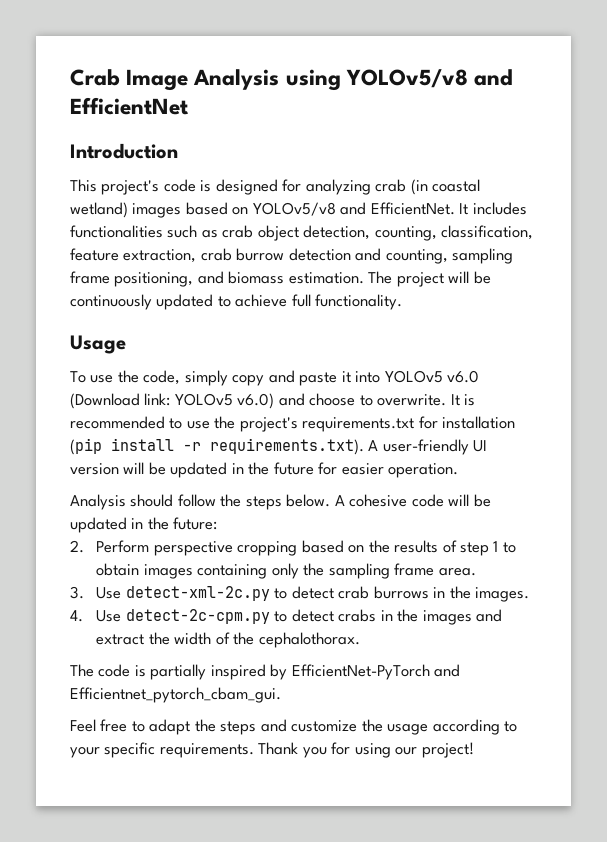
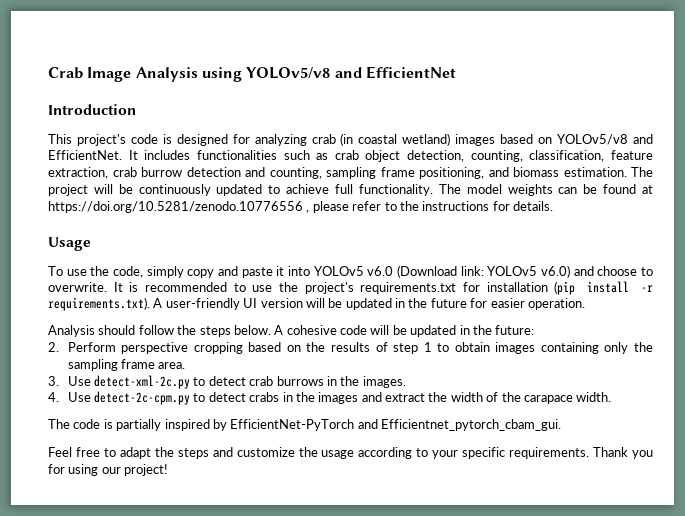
+ The model weights can be found at https://doi.org/10.5281/zenodo.10776556 , please refer to the instructions for details.
- 4. Use detect-2c-cpm.py to detect crabs in the images and extract the width of the cephalothorax.
+ 4. Use detect-2c-cpm.py to detect crabs in the images and extract the width of the carapace width.

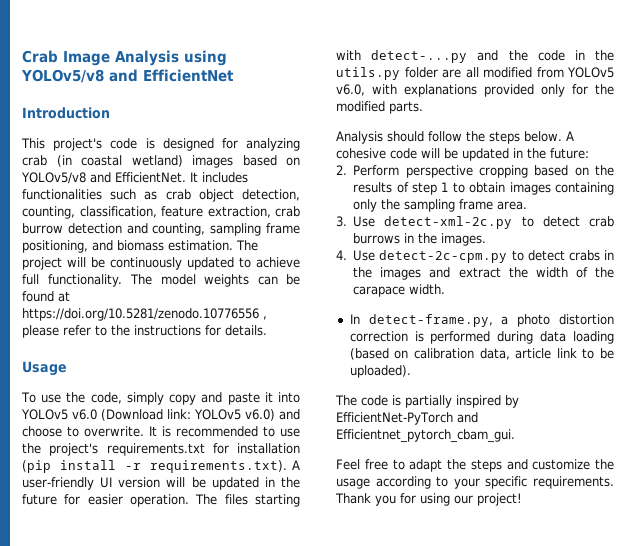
+ The files starting with detect-...py and the code in the utils.py folder are all modified from YOLOv5 v6.0, with explanations provided only for the modified parts.
+ In detect-frame.py, a photo distortion correction is performed during data loading (based on calibration data, article link to be uploaded).

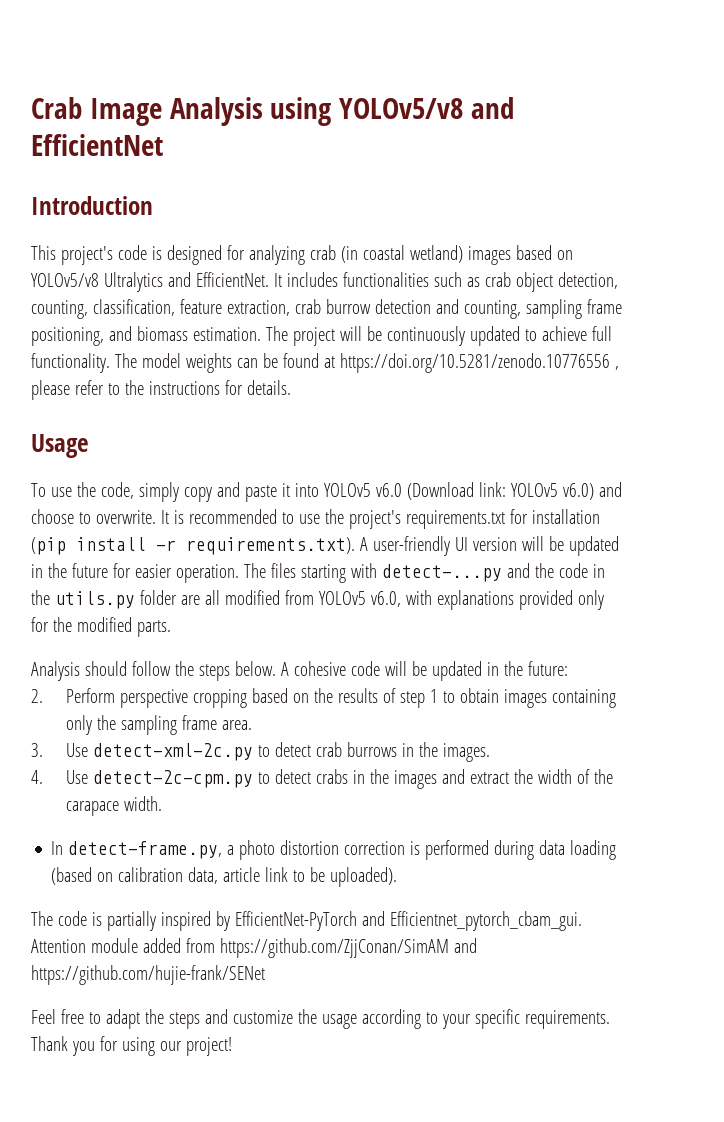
- This project's code is designed for analyzing crab (in coastal wetland) images based on YOLOv5/v8 and EfficientNet.
+ This project's code is designed for analyzing crab (in coastal wetland) images based on YOLOv5/v8 Ultralytics and EfficientNet.
+ Attention module added from https://github.com/ZjjConan/SimAM and https://github.com/hujie-frank/SENet

